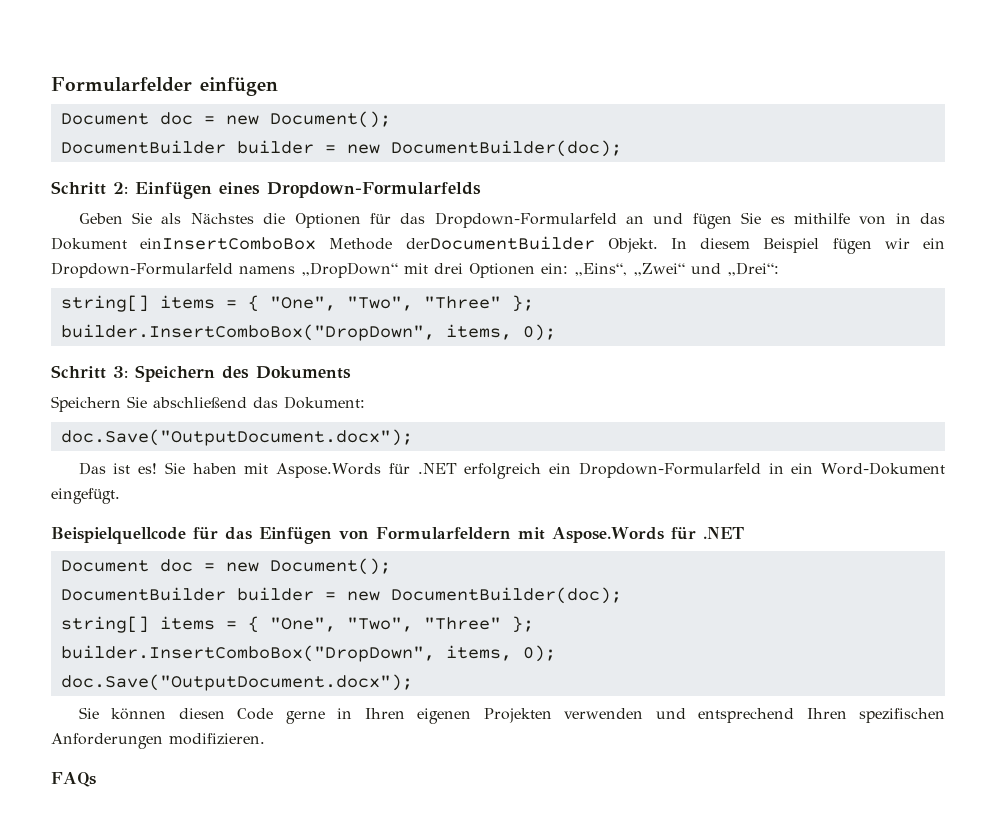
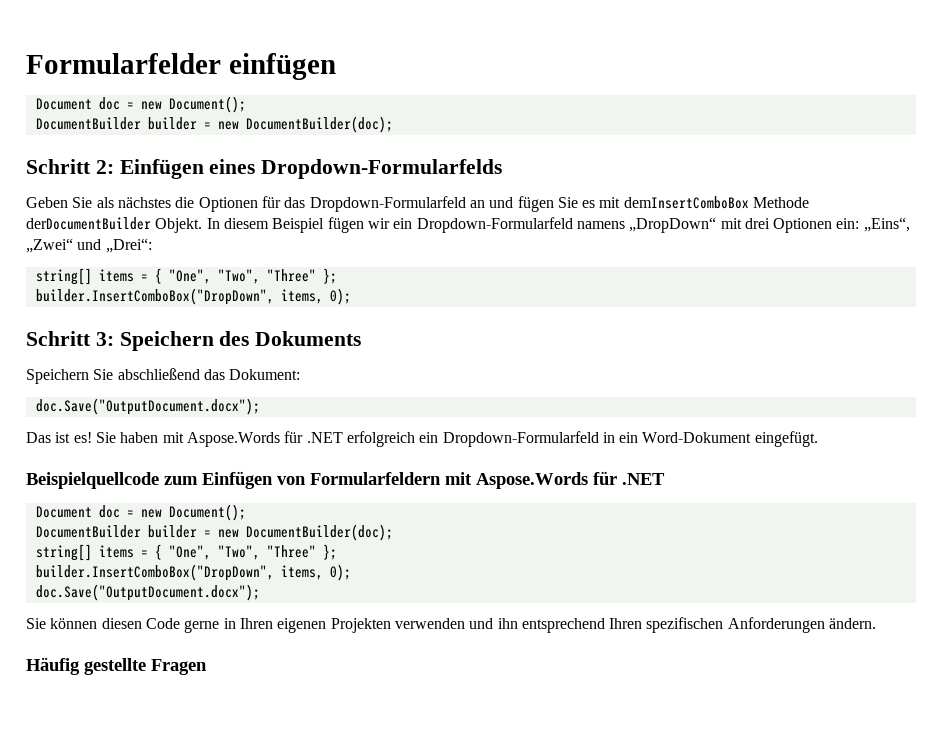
- Geben Sie als Nächstes die Optionen für das Dropdown-Formularfeld an und fügen Sie es mithilfe von in das Dokument einInsertComboBox Methode derDocumentBuilder Objekt.
+ Geben Sie als nächstes die Optionen für das Dropdown-Formularfeld an und fügen Sie es mit demInsertComboBox Methode derDocumentBuilder Objekt.
- Beispielquellcode für das Einfügen von Formularfeldern mit Aspose.Words für .NET
+ Beispielquellcode zum Einfügen von Formularfeldern mit Aspose.Words für .NET
- Sie können diesen Code gerne in Ihren eigenen Projekten verwenden und entsprechend Ihren spezifischen Anforderungen modifizieren.
- FAQs
+ Sie können diesen Code gerne in Ihren eigenen Projekten verwenden und ihn entsprechend Ihren spezifischen Anforderungen ändern.
+ Häufig gestellte Fragen

